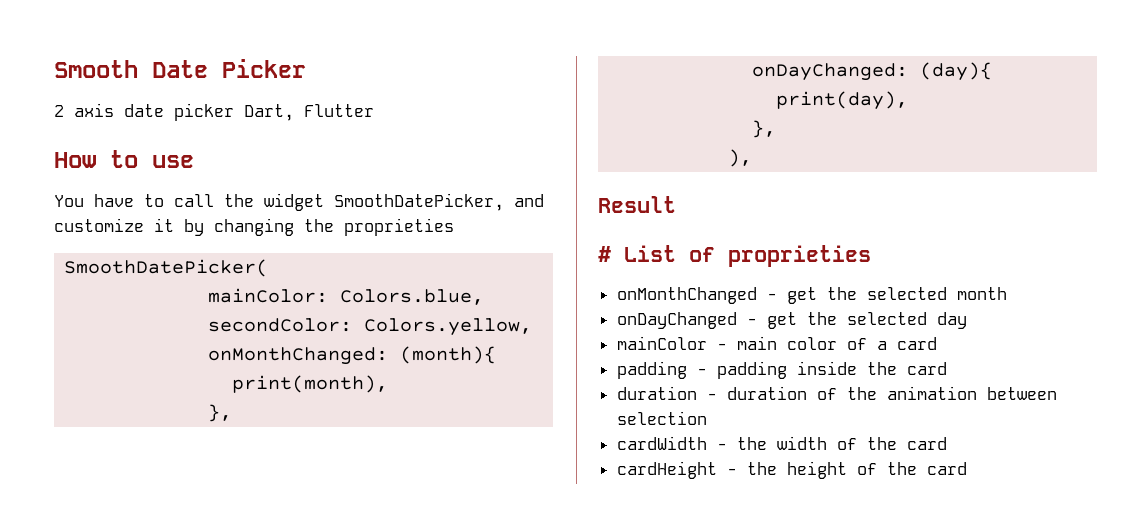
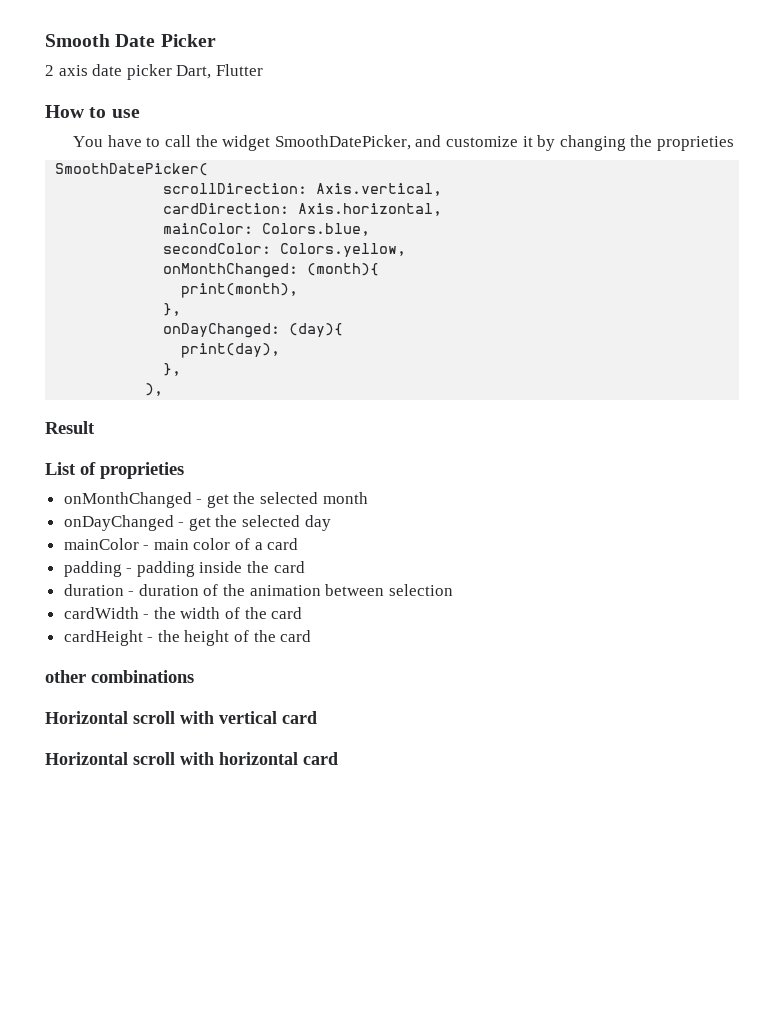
+ scrollDirection: Axis.vertical,
+ cardDirection: Axis.horizontal,
- # List of proprieties
+ List of proprieties
+ other combinations
+ Horizontal scroll with vertical card
+ Horizontal scroll with horizontal card

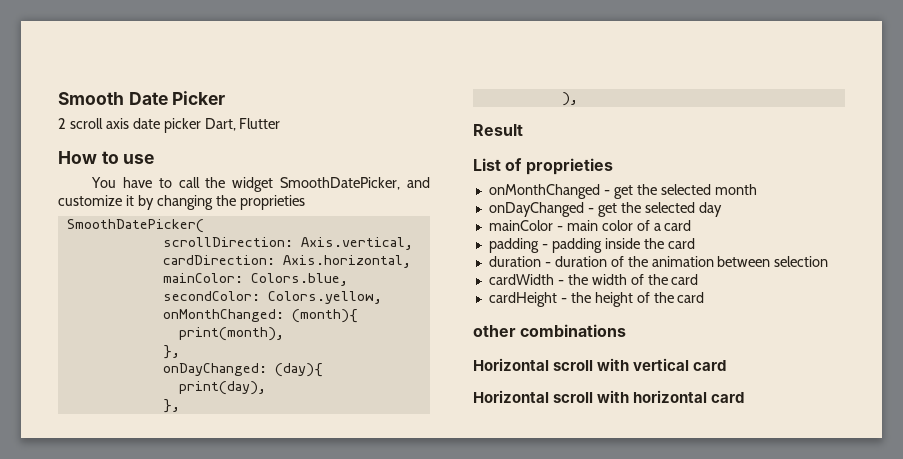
- 2 axis date picker Dart, Flutter
+ 2 scroll axis date picker Dart, Flutter

